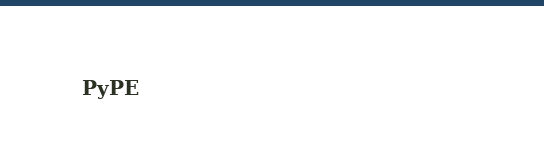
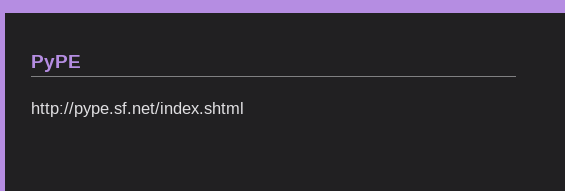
+ http://pype.sf.net/index.shtml

